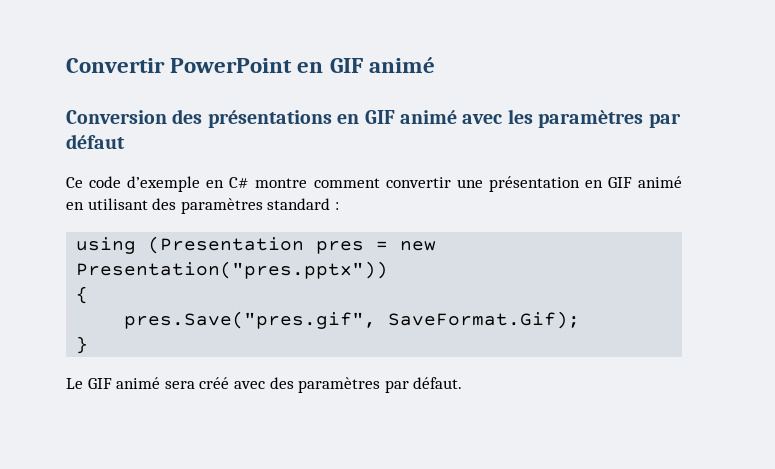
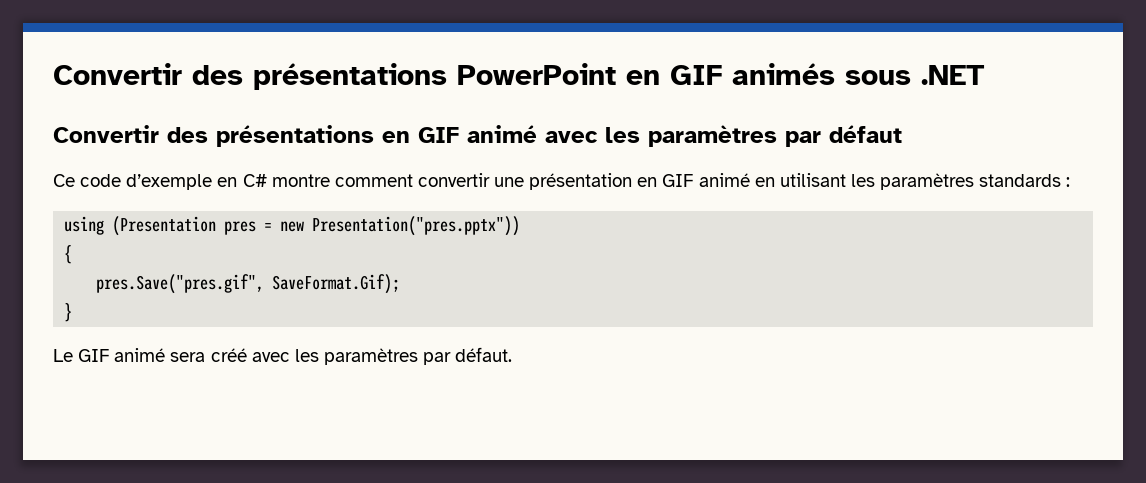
- Convertir PowerPoint en GIF animé
- Conversion des présentations en GIF animé avec les paramètres par défaut
+ Convertir des présentations PowerPoint en GIF animés sous .NET
+ Convertir des présentations en GIF animé avec les paramètres par défaut
- Ce code d’exemple en C# montre comment convertir une présentation en GIF animé en utilisant des paramètres standard :
+ Ce code d’exemple en C# montre comment convertir une présentation en GIF animé en utilisant les paramètres standards :
- Le GIF animé sera créé avec des paramètres par défaut.
+ Le GIF animé sera créé avec les paramètres par défaut.

